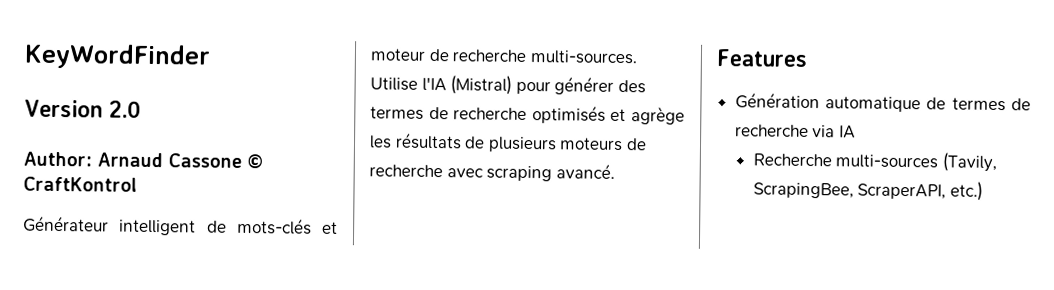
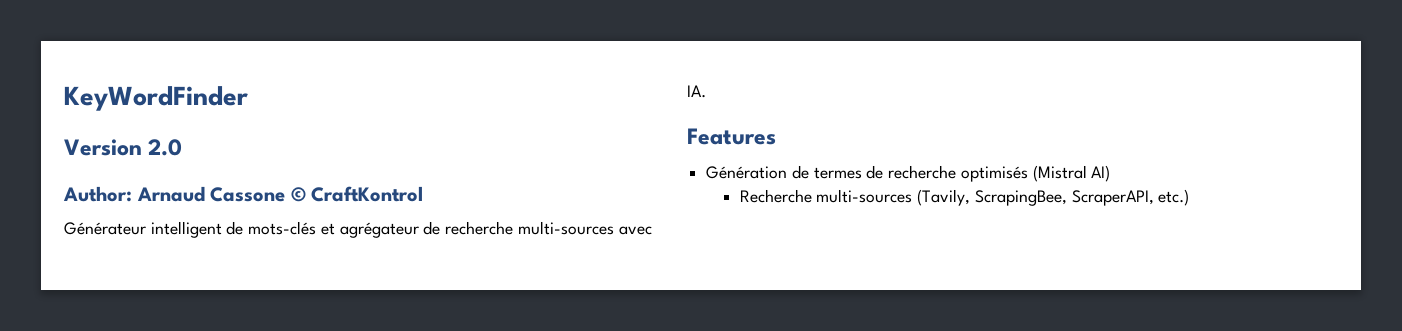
- Générateur intelligent de mots-clés et moteur de recherche multi-sources. Utilise l'IA (Mistral) pour générer des termes de recherche optimisés et agrège les résultats de plusieurs moteurs de recherche avec scraping avancé.
+ Générateur intelligent de mots-clés et agrégateur de recherche multi-sources avec IA.
  Features
- Génération automatique de termes de recherche via IA
+ Génération de termes de recherche optimisés (Mistral AI)

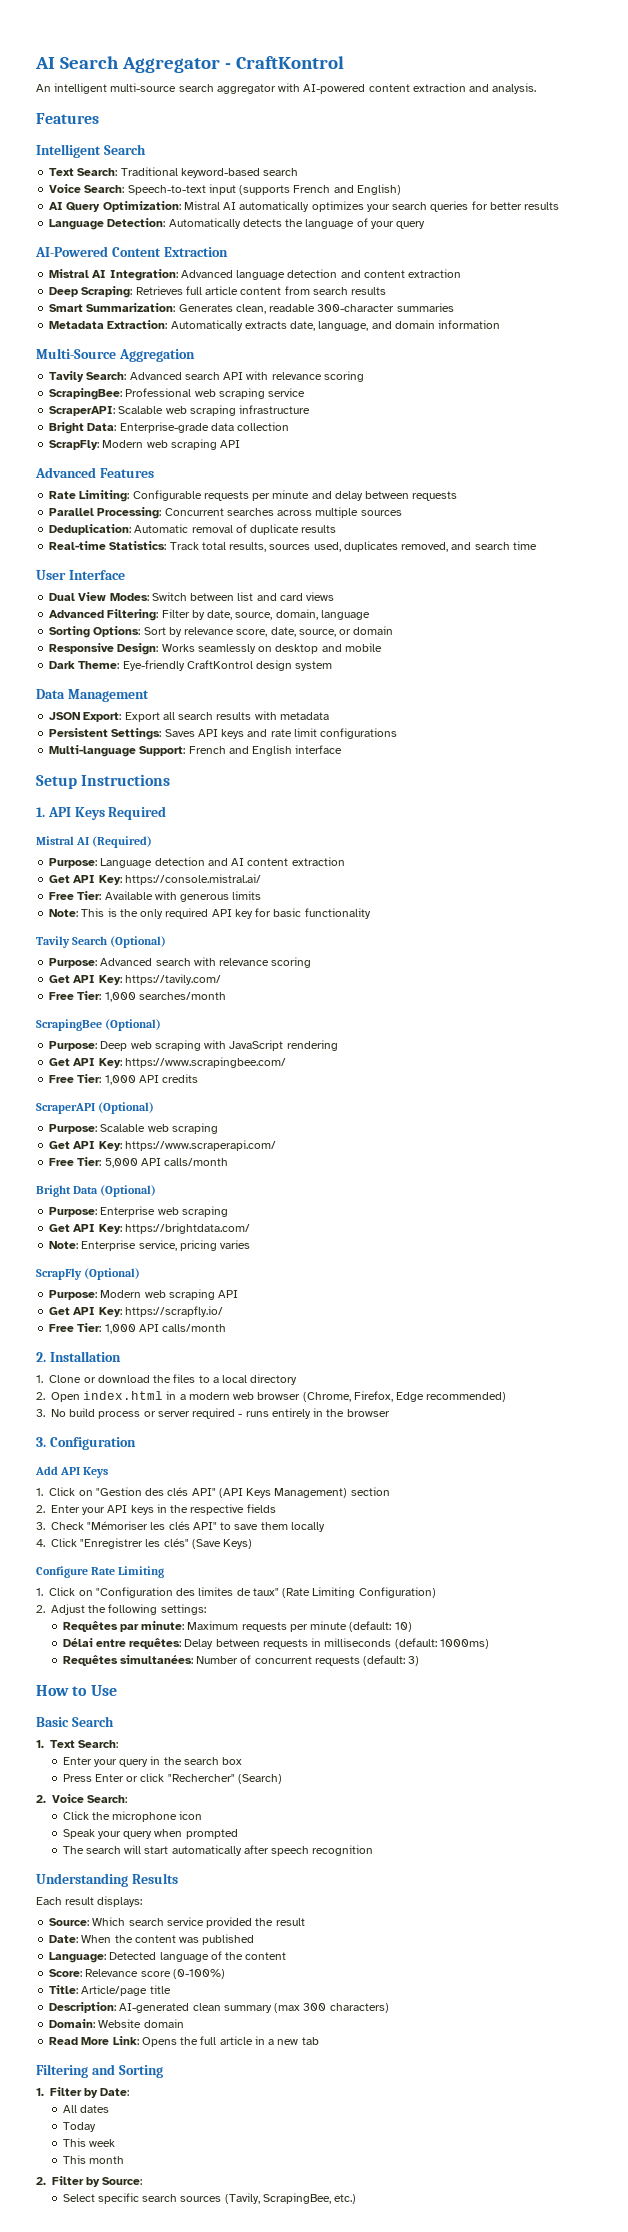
- KeyWordFinder
- Version 2.0
- Author: Arnaud Cassone © CraftKontrol
- Générateur intelligent de mots-clés et agrégateur de recherche multi-sources avec IA.
+ AI Search Aggregator - CraftKontrol
+ An intelligent multi-source search aggregator with AI-powered content extraction and analysis.
  Features
- Génération de termes de recherche optimisés (Mistral AI)
- Recherche multi-sources (Tavily, ScrapingBee, ScraperAPI, etc.)
+ Intelligent Search
+ Text Search: Traditional keyword-based search
+ Voice Search: Speech-to-text input (supports French and English)
+ AI Query Optimization: Mistral AI automatically optimizes your search queries for better results
+ Language Detection: Automatically detects the language of your query
+ AI-Powered Content Extraction
+ Mistral AI Integration: Advanced language detection and content extraction
+ Deep Scraping: Retrieves full article content from search results
+ Smart Summarization: Generates clean, readable 300-character summaries
+ Metadata Extraction: Automatically extracts date, language, and domain information
+ Multi-Source Aggregation
+ Tavily Search: Advanced search API with relevance scoring
+ ScrapingBee: Professional web scraping service
+ ScraperAPI: Scalable web scraping infrastructure
+ Bright Data: Enterprise-grade data collection
+ ScrapFly: Modern web scraping API
+ Advanced Features
+ Rate Limiting: Configurable requests per minute and delay between requests
+ Parallel Processing: Concurrent searches across multiple sources
+ Deduplication: Automatic removal of duplicate results
+ Real-time Statistics: Track total results, sources used, duplicates removed, and search time
+ User Interface
+ Dual View Modes: Switch between list and card views
+ Advanced Filtering: Filter by date, source, domain, language
+ Sorting Options: Sort by relevance score, date, source, or domain
+ Responsive Design: Works seamlessly on desktop and mobile
+ Dark Theme: Eye-friendly CraftKontrol design system
+ Data Management
+ JSON Export: Export all search results with metadata
+ Persistent Settings: Saves API keys and rate limit configurations
+ Multi-language Support: French and English interface
+ Setup Instructions
+ 1. API Keys Required
+ Mistral AI (Required)
+ Purpose: Language detection and AI content extraction
+ Get API Key: https://console.mistral.ai/
+ Free Tier: Available with generous limits
+ Note: This is the only required API key for basic functionality
+ Tavily Search (Optional)
+ Purpose: Advanced search with relevance scoring
+ Get API Key: https://tavily.com/
+ Free Tier: 1,000 searches/month
+ ScrapingBee (Optional)
+ Purpose: Deep web scraping with JavaScript rendering
+ Get API Key: https://www.scrapingbee.com/
+ Free Tier: 1,000 API credits
+ ScraperAPI (Optional)
+ Purpose: Scalable web scraping
+ Get API Key: https://www.scraperapi.com/
+ Free Tier: 5,000 API calls/month
+ Bright Data (Optional)
+ Purpose: Enterprise web scraping
+ Get API Key: https://brightdata.com/
+ Note: Enterprise service, pricing varies
+ ScrapFly (Optional)
+ Purpose: Modern web scraping API
+ Get API Key: https://scrapfly.io/
+ Free Tier: 1,000 API calls/month
+ 2. Installation
+ 1. Clone or download the files to a local directory
+ 2. Open index.html in a modern web browser (Chrome, Firefox, Edge recommended)
+ 3. No build process or server required - runs entirely in the browser
+ 3. Configuration
+ Add API Keys
+ 1. Click on "Gestion des clés API" (API Keys Management) section
+ 2. Enter your API keys in the respective fields
+ 3. Check "Mémoriser les clés API" to save them locally
+ 4. Click "Enregistrer les clés" (Save Keys)
+ Configure Rate Limiting
+ 1. Click on "Configuration des limites de taux" (Rate Limiting Configuration)
+ 2. Adjust the following settings:
+ Requêtes par minute: Maximum requests per minute (default: 10)
+ Délai entre requêtes: Delay between requests in milliseconds (default: 1000ms)
+ Requêtes simultanées: Number of concurrent requests (default: 3)
+ How to Use
+ Basic Search
+ 1. Text Search:
+ Enter your query in the search box
+ Press Enter or click "Rechercher" (Search)
+ 2. Voice Search:
+ Click the microphone icon
+ Speak your query when prompted
+ The search will start automatically after speech recognition
+ Understanding Results
+ Each result displays:
+ Source: Which search service provided the result
+ Date: When the content was published
+ Language: Detected language of the content
+ Score: Relevance score (0-100%)
+ Title: Article/page title
+ Description: AI-generated clean summary (max 300 characters)
+ Domain: Website domain
+ Read More Link: Opens the full article in a new tab
+ Filtering and Sorting
+ 1. Filter by Date:
+ All dates
+ Today
+ This week
+ This month
+ 2. Filter by Source:
+ Select specific search sources (Tavily, ScrapingBee, etc.)

